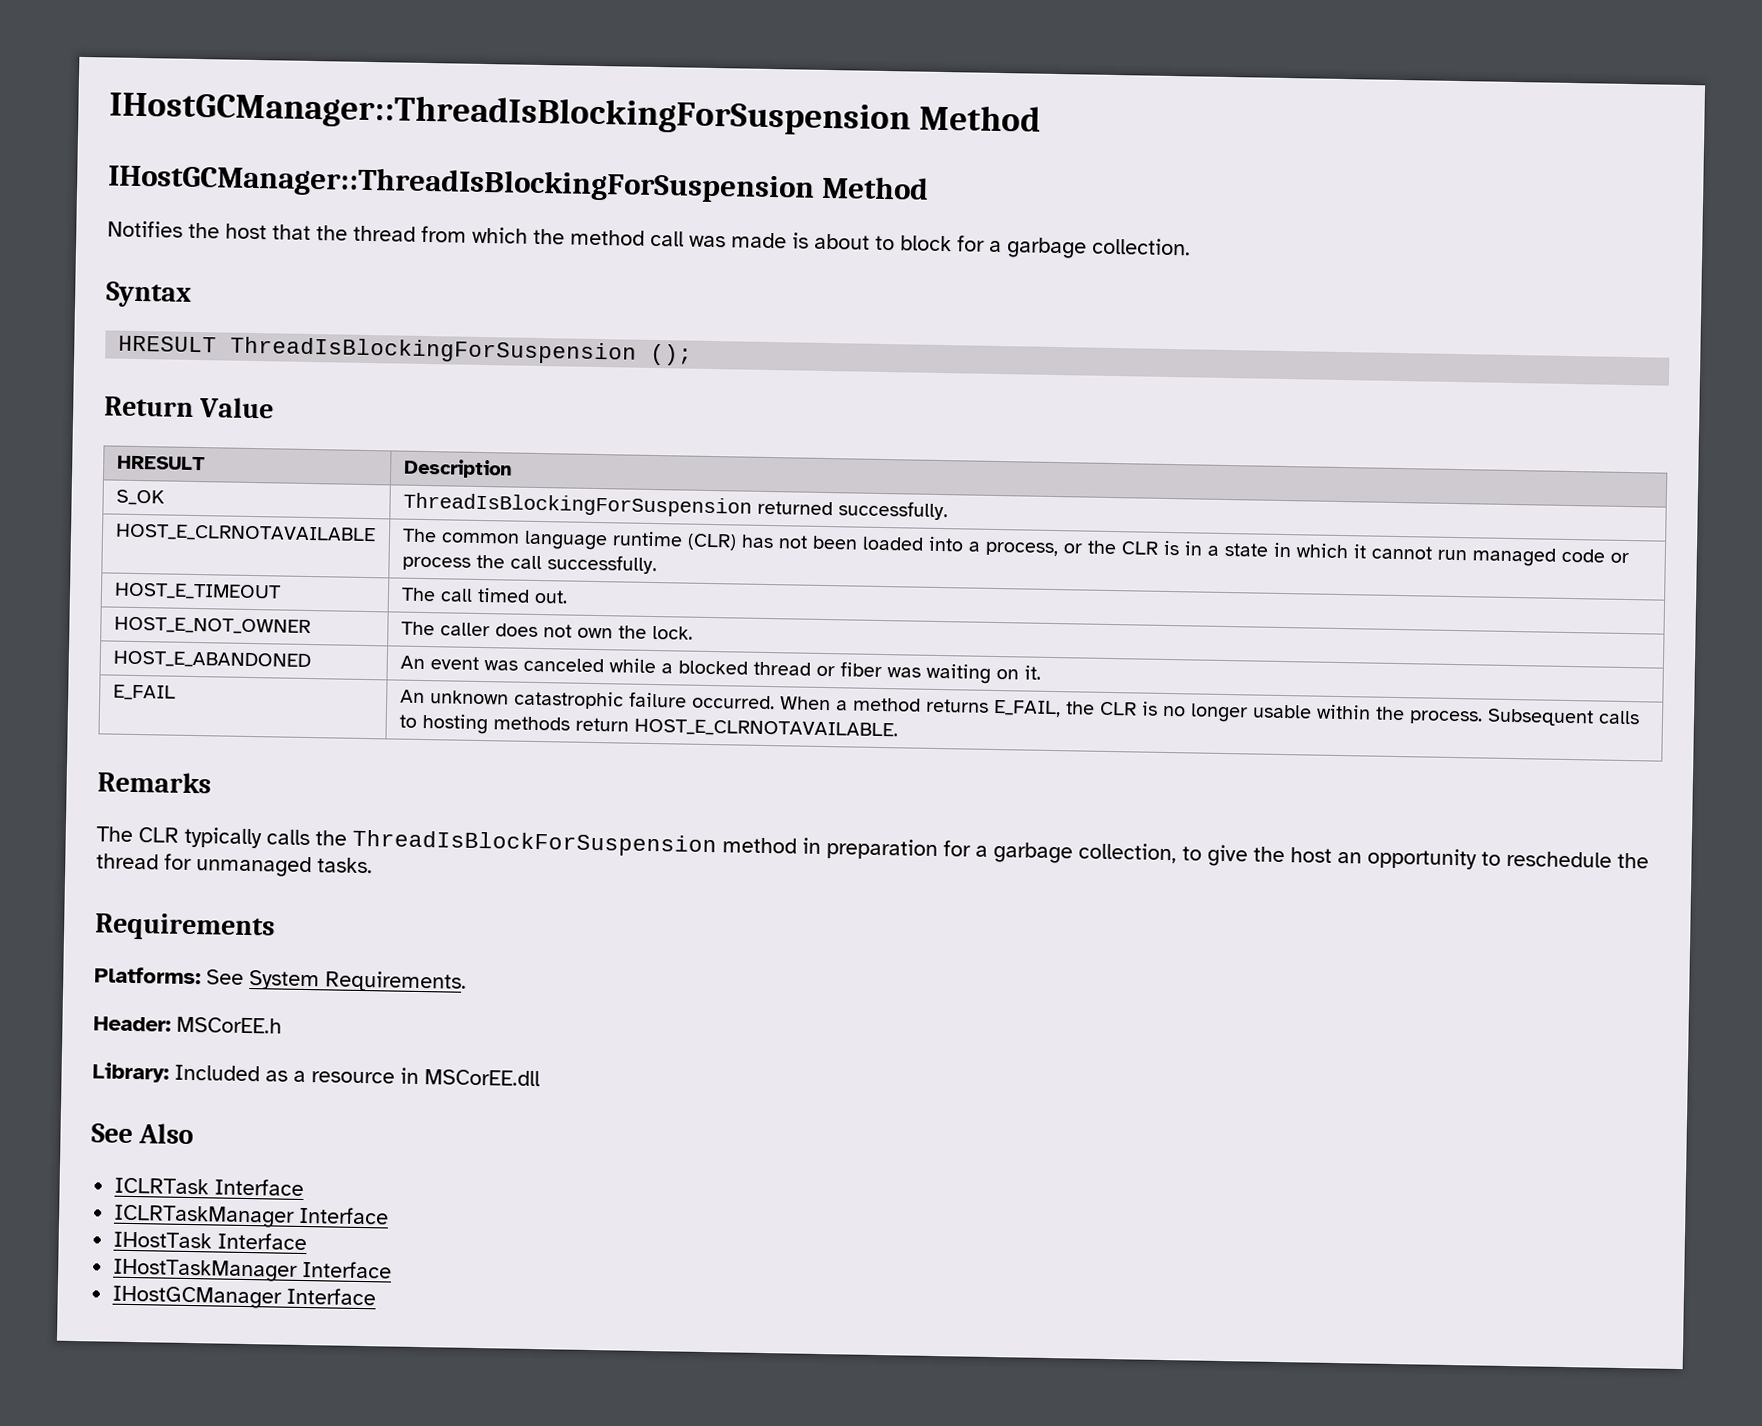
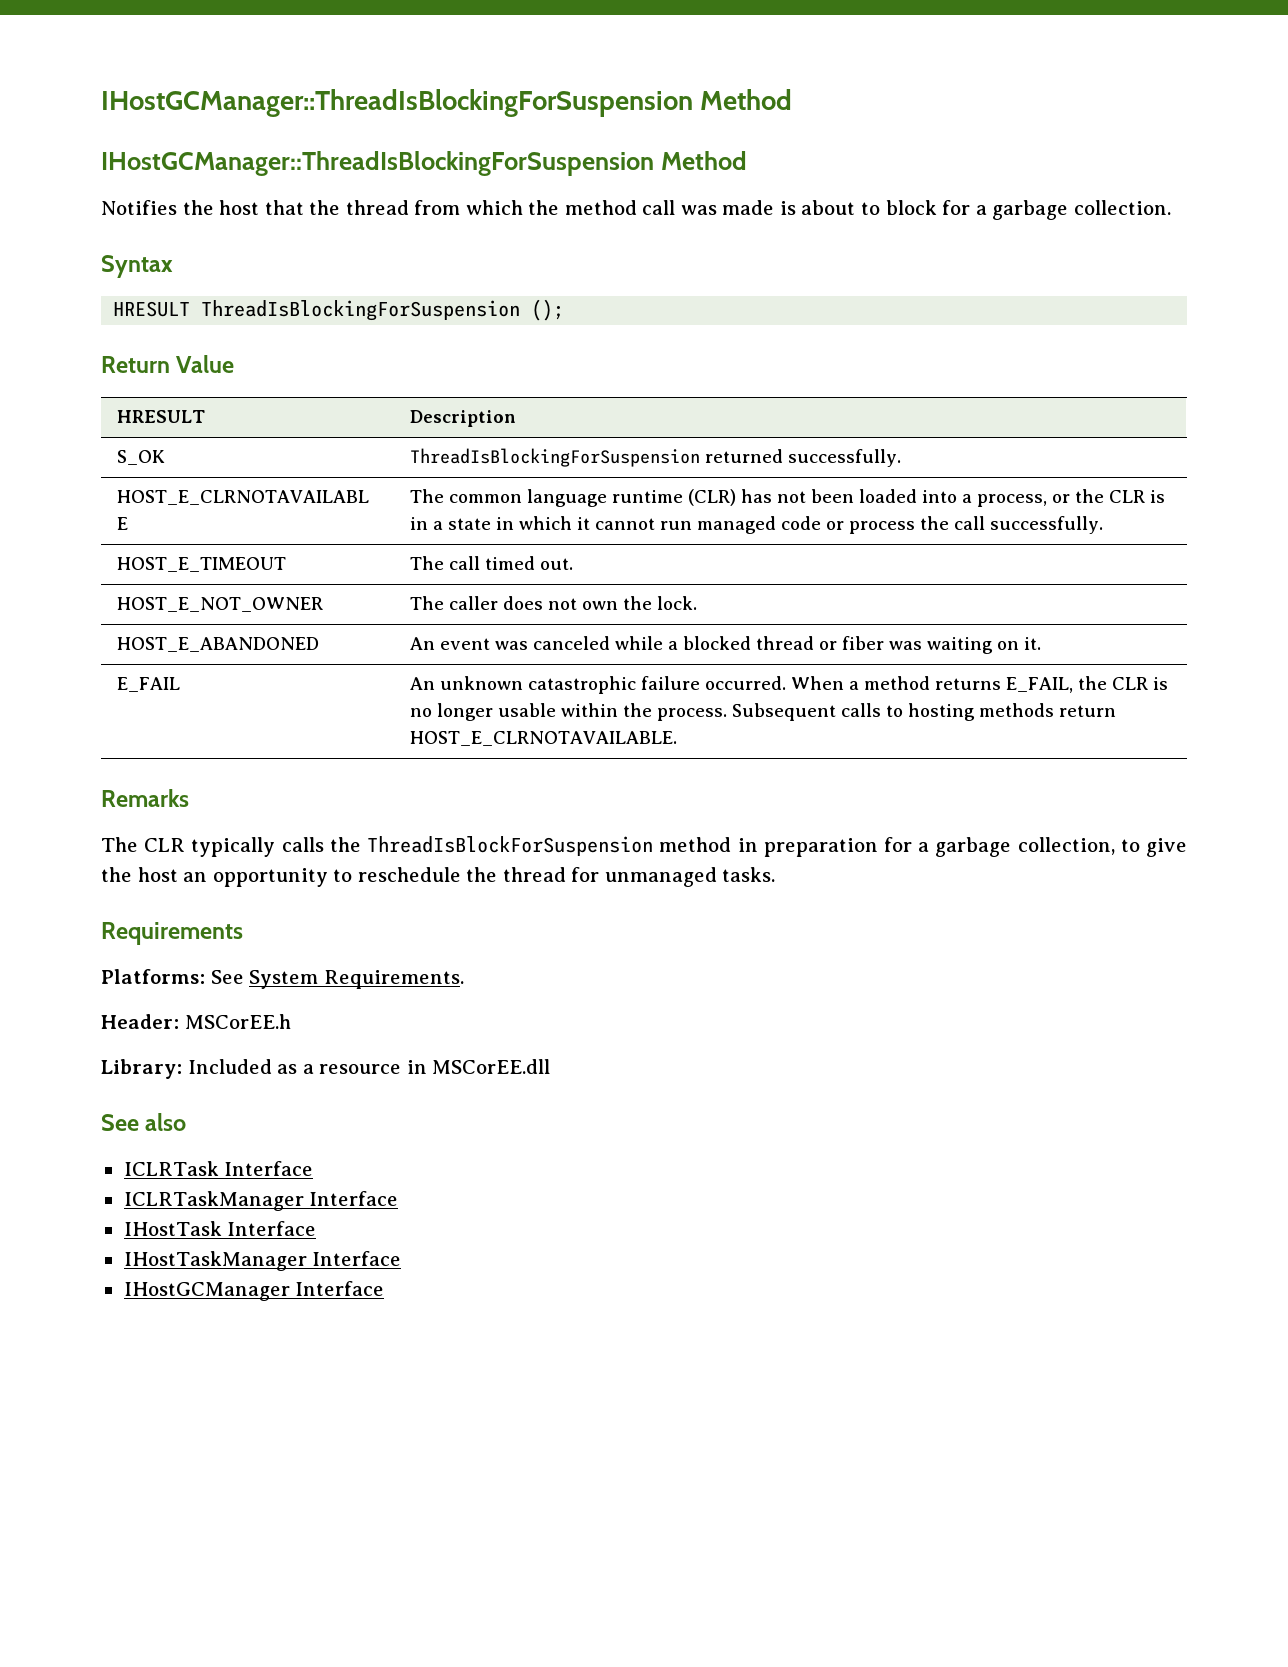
- See Also
+ See also

